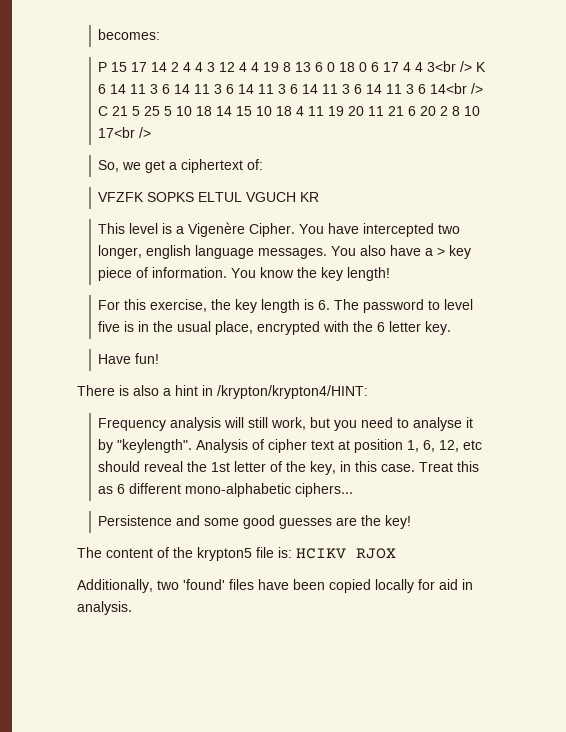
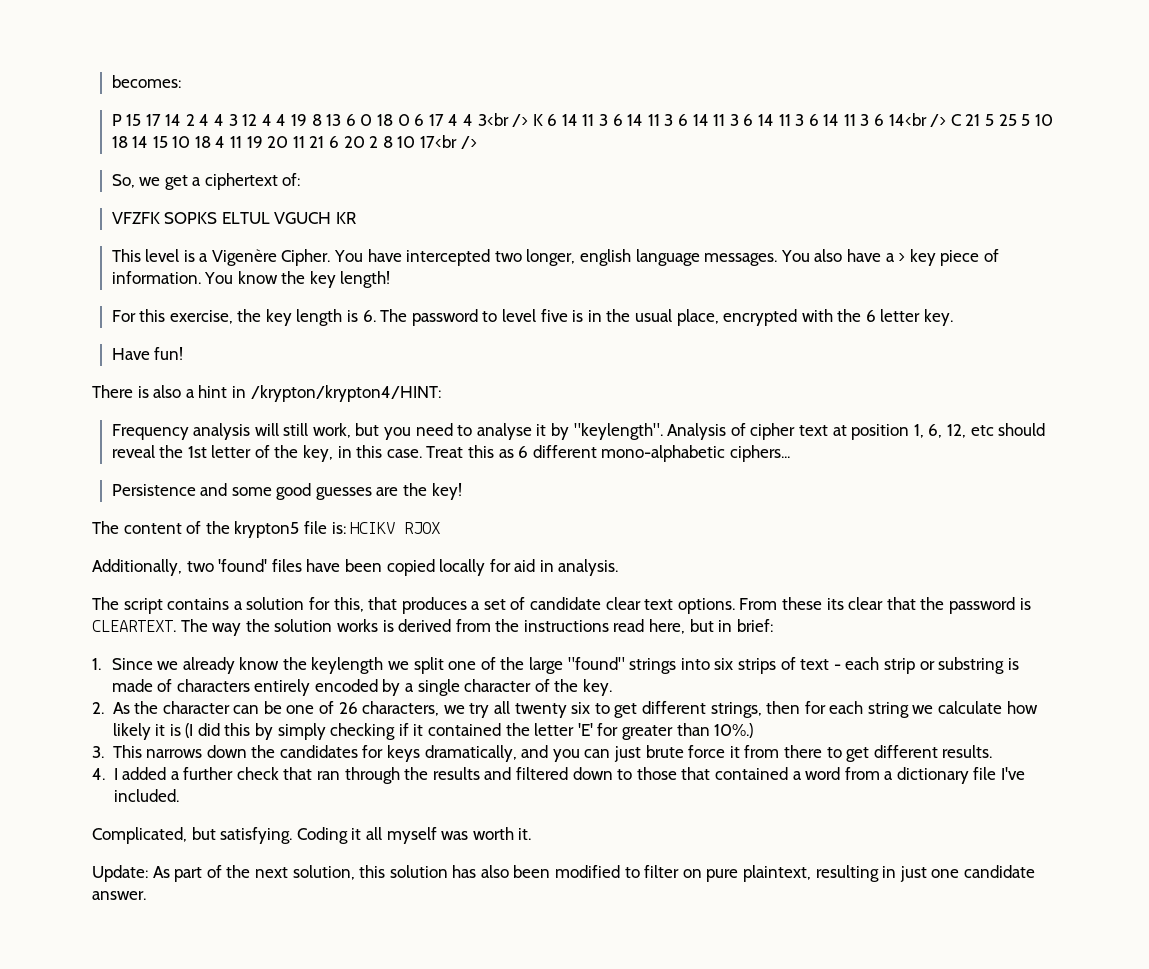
+ The script contains a solution for this, that produces a set of candidate clear text options. From these its clear that the password is CLEARTEXT. The way the solution works is derived from the instructions read here, but in brief:
+ 1. Since we already know the keylength we split one of the large "found" strings into six strips of text - each strip or substring is made of characters entirely encoded by a single character of the key.
+ 2. As the character can be one of 26 characters, we try all twenty six to get different strings, then for each string we calculate how likely it is (I did this by simply checking if it contained the letter 'E' for greater than 10%.)
+ 3. This narrows down the candidates for keys dramatically, and you can just brute force it from there to get different results.
+ 4. I added a further check that ran through the results and filtered down to those that contained a word from a dictionary file I've included.
+ Complicated, but satisfying. Coding it all myself was worth it.
+ Update: As part of the next solution, this solution has also been modified to filter on pure plaintext, resulting in just one candidate answer.

